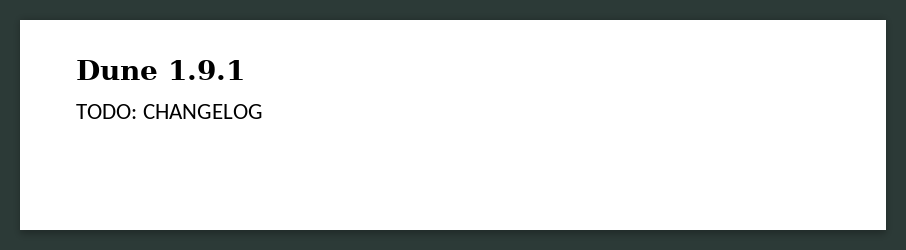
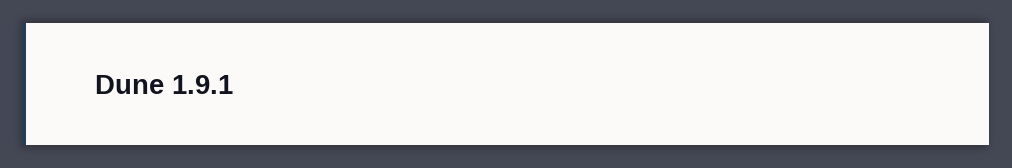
- TODO: CHANGELOG

